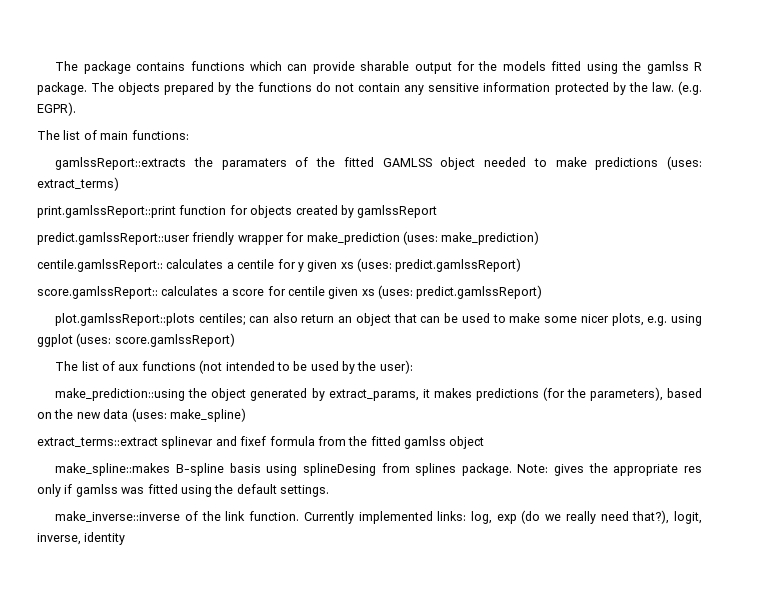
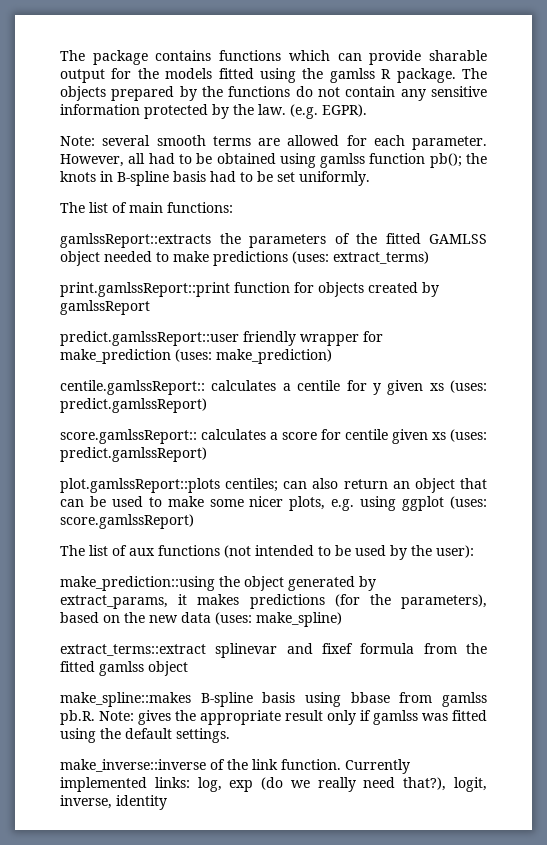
+ Note: several smooth terms are allowed for each parameter. However, all had to be obtained using gamlss function pb(); the knots in B-spline basis had to be set uniformly.
- gamlssReport::extracts the paramaters of the fitted GAMLSS object needed to make predictions (uses: extract_terms)
+ gamlssReport::extracts the parameters of the fitted GAMLSS object needed to make predictions (uses: extract_terms)
- make_spline::makes B-spline basis using splineDesing from splines package. Note: gives the appropriate res only if gamlss was fitted using the default settings.
+ make_spline::makes B-spline basis using bbase from gamlss pb.R. Note: gives the appropriate result only if gamlss was fitted using the default settings.

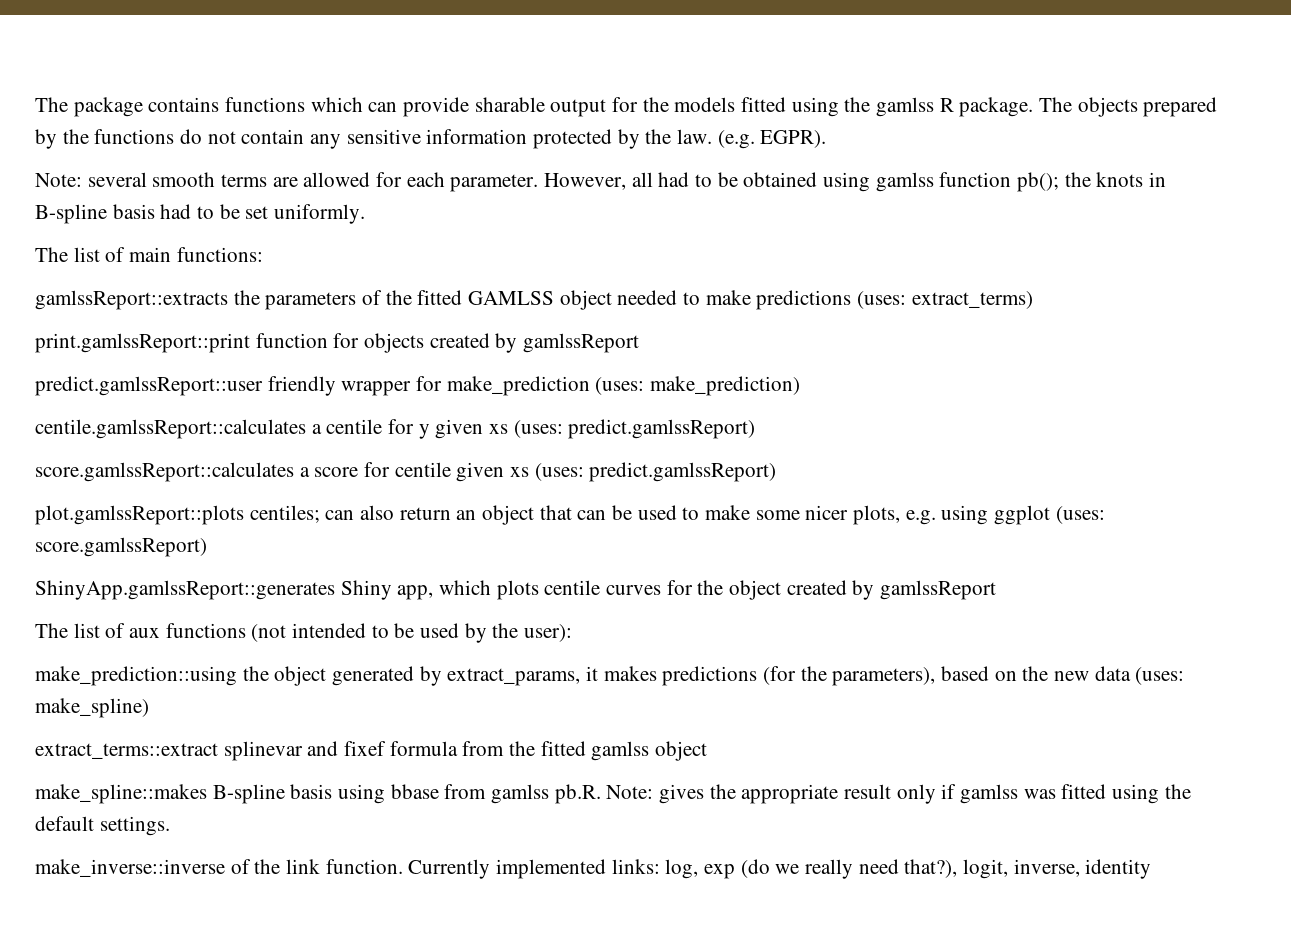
- centile.gamlssReport:: calculates a centile for y given xs (uses: predict.gamlssReport)
+ centile.gamlssReport::calculates a centile for y given xs (uses: predict.gamlssReport)
- score.gamlssReport:: calculates a score for centile given xs (uses: predict.gamlssReport)
+ score.gamlssReport::calculates a score for centile given xs (uses: predict.gamlssReport)
+ ShinyApp.gamlssReport::generates Shiny app, which plots centile curves for the object created by gamlssReport

